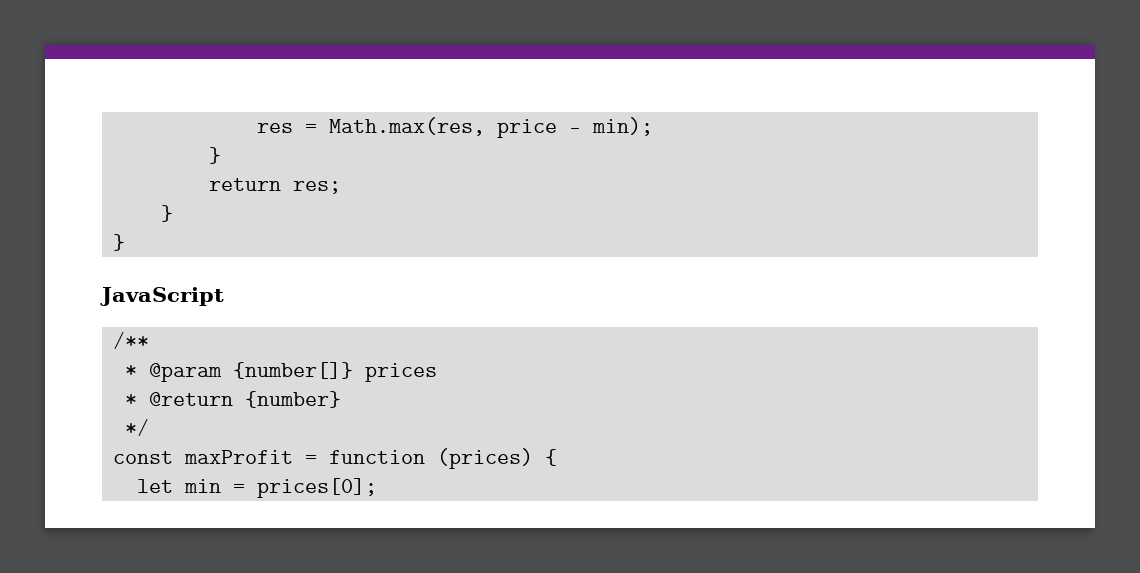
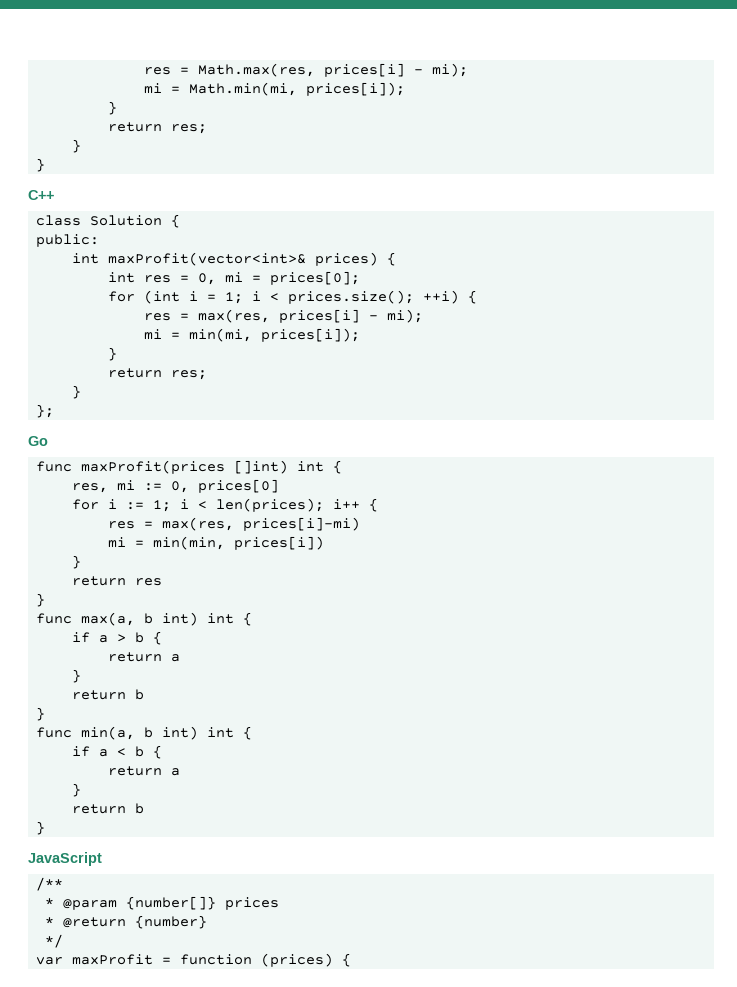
- res = Math.max(res, price - min);
+ res = Math.max(res, prices[i] - mi);
+ mi = Math.min(mi, prices[i]);
+ C++
+ class Solution {
+ public:
+ int maxProfit(vector<int>& prices) {
+ int res = 0, mi = prices[0];
+ for (int i = 1; i < prices.size(); ++i) {
+ res = max(res, prices[i] - mi);
+ mi = min(mi, prices[i]);
+ }
+ return res;
+ }
+ };
+ Go
+ func maxProfit(prices []int) int {
+ res, mi := 0, prices[0]
+ for i := 1; i < len(prices); i++ {
+ res = max(res, prices[i]-mi)
+ mi = min(min, prices[i])
+ }
+ return res
+ }
+ func max(a, b int) int {
+ if a > b {
+ return a
+ }
+ return b
+ }
+ func min(a, b int) int {
+ if a < b {
+ return a
+ }
+ return b
+ }
- const maxProfit = function (prices) {
+ var maxProfit = function (prices) {
- let min = prices[0];

